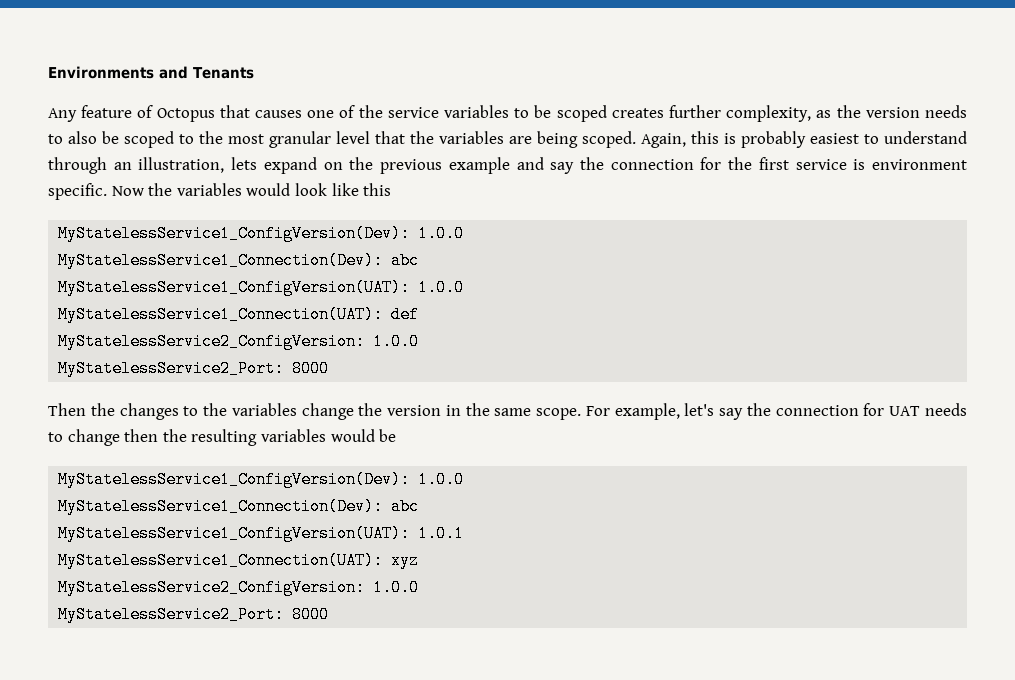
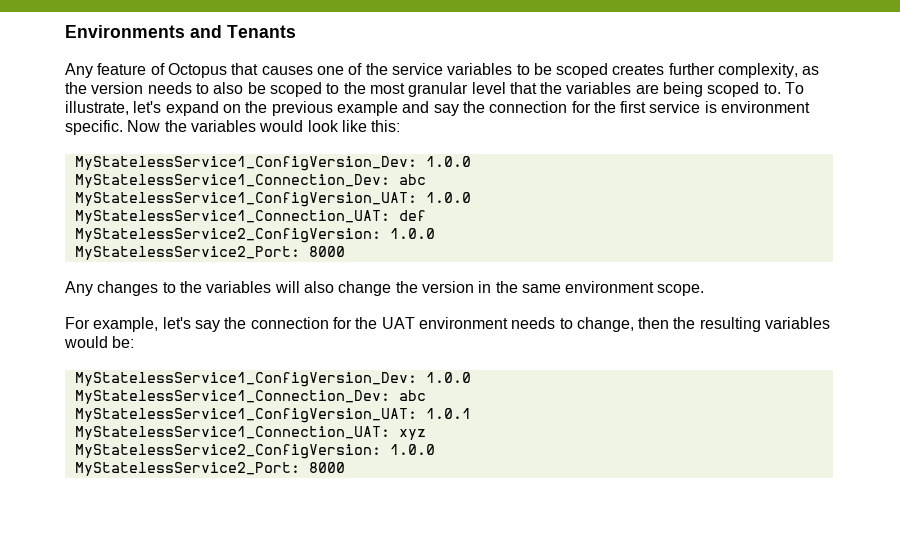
- Any feature of Octopus that causes one of the service variables to be scoped creates further complexity, as the version needs to also be scoped to the most granular level that the variables are being scoped. Again, this is probably easiest to understand through an illustration, lets expand on the previous example and say the connection for the first service is environment specific.
+ Any feature of Octopus that causes one of the service variables to be scoped creates further complexity, as the version needs to also be scoped to the most granular level that the variables are being scoped to. To illustrate, let's expand on the previous example and say the connection for the first service is environment specific.
- Now the variables would look like this
- MyStatelessService1_ConfigVersion(Dev): 1.0.0
- MyStatelessService1_Connection(Dev): abc
- MyStatelessService1_ConfigVersion(UAT): 1.0.0
- MyStatelessService1_Connection(UAT): def
+ Now the variables would look like this:
+ MyStatelessService1_ConfigVersion_Dev: 1.0.0
+ MyStatelessService1_Connection_Dev: abc
+ MyStatelessService1_ConfigVersion_UAT: 1.0.0
+ MyStatelessService1_Connection_UAT: def
- Then the changes to the variables change the version in the same scope. For example, let's say the connection for UAT needs to change then the resulting variables would be
- MyStatelessService1_ConfigVersion(Dev): 1.0.0
- MyStatelessService1_Connection(Dev): abc
- MyStatelessService1_ConfigVersion(UAT): 1.0.1
+ Any changes to the variables will also change the version in the same environment scope.
+ For example, let's say the connection for the UAT environment needs to change, then the resulting variables would be:
+ MyStatelessService1_ConfigVersion_Dev: 1.0.0
+ MyStatelessService1_Connection_Dev: abc
+ MyStatelessService1_ConfigVersion_UAT: 1.0.1
- MyStatelessService1_Connection(UAT): xyz
+ MyStatelessService1_Connection_UAT: xyz

